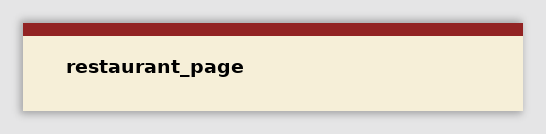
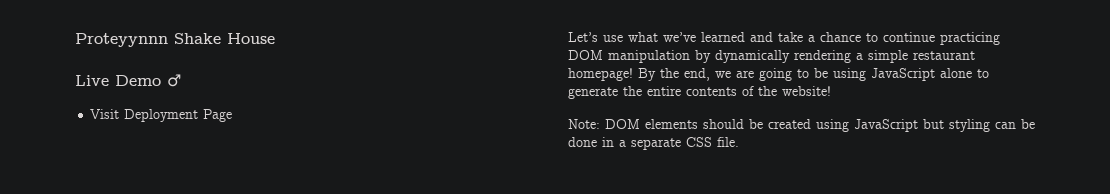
- restaurant_page
+ Proteyynnn Shake House
+ Live Demo ♂
+ Visit Deployment Page
+ Let’s use what we’ve learned and take a chance to continue practicing DOM manipulation by dynamically rendering a simple restaurant homepage! By the end, we are going to be using JavaScript alone to generate the entire contents of the website!
+ Note: DOM elements should be created using JavaScript but styling can be done in a separate CSS file.

